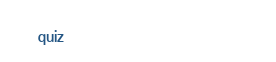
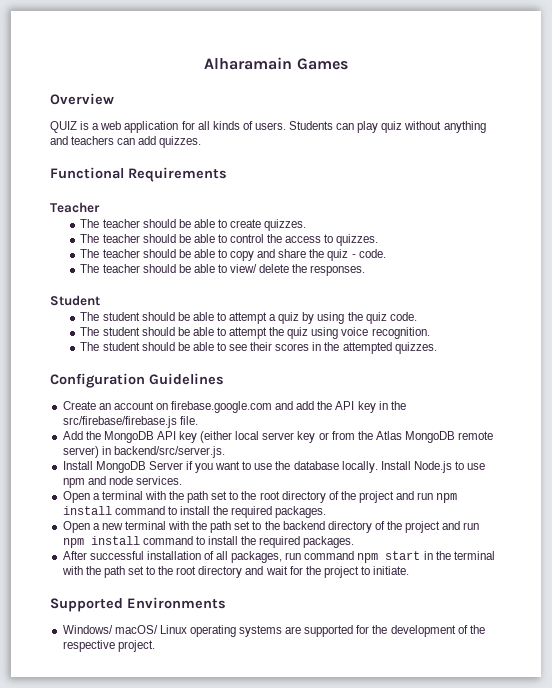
- quiz
+ Alharamain Games
+ Overview
+ QUIZ is a web application for all kinds of users. Students can play quiz without anything and teachers can add quizzes.
+ Functional Requirements
+ Teacher
+ The teacher should be able to create quizzes.
+ The teacher should be able to control the access to quizzes.
+ The teacher should be able to copy and share the quiz - code.
+ The teacher should be able to view/ delete the responses.
+ Student
+ The student should be able to attempt a quiz by using the quiz code.
+ The student should be able to attempt the quiz using voice recognition.
+ The student should be able to see their scores in the attempted quizzes.
+ Configuration Guidelines
+ Create an account on firebase.google.com and add the API key in the src/firebase/firebase.js file.
+ Add the MongoDB API key (either local server key or from the Atlas MongoDB remote server) in backend/src/server.js.
+ Install MongoDB Server if you want to use the database locally. Install Node.js to use npm and node services.
+ Open a terminal with the path set to the root directory of the project and run npm install command to install the required packages.
+ Open a new terminal with the path set to the backend directory of the project and run npm install command to install the required packages.
+ After successful installation of all packages, run command npm start in the terminal with the path set to the root directory and wait for the project to initiate.
+ Supported Environments
+ Windows/ macOS/ Linux operating systems are supported for the development of the respective project.

